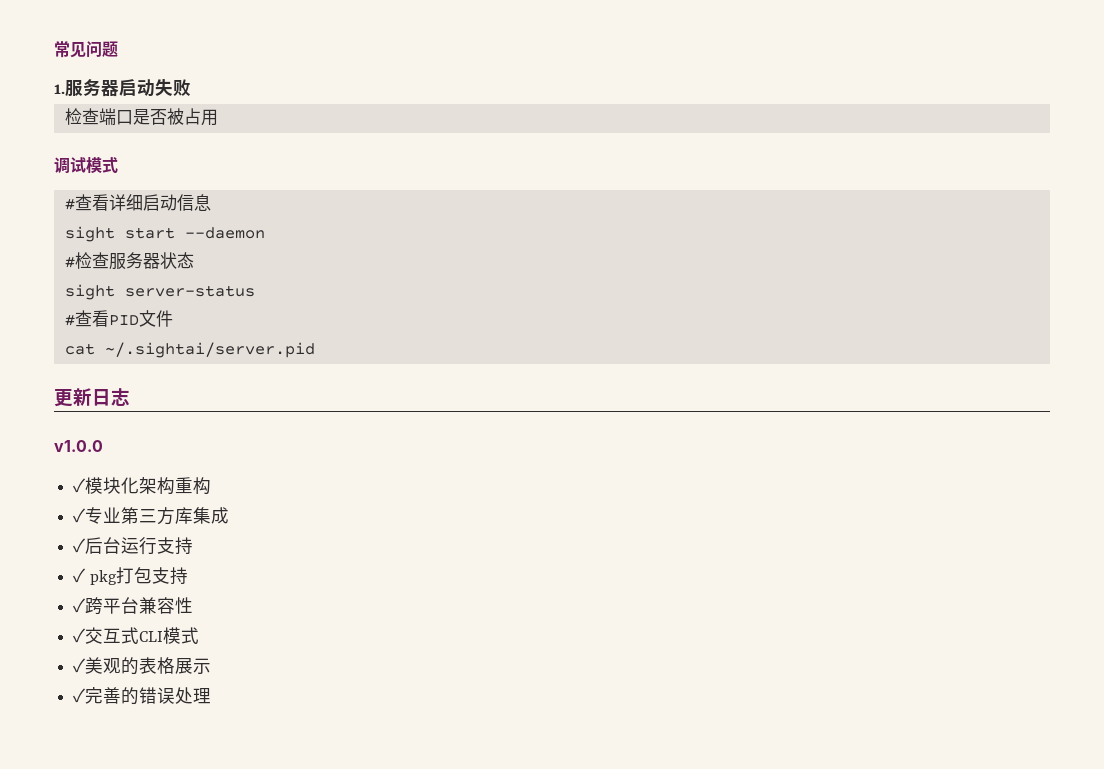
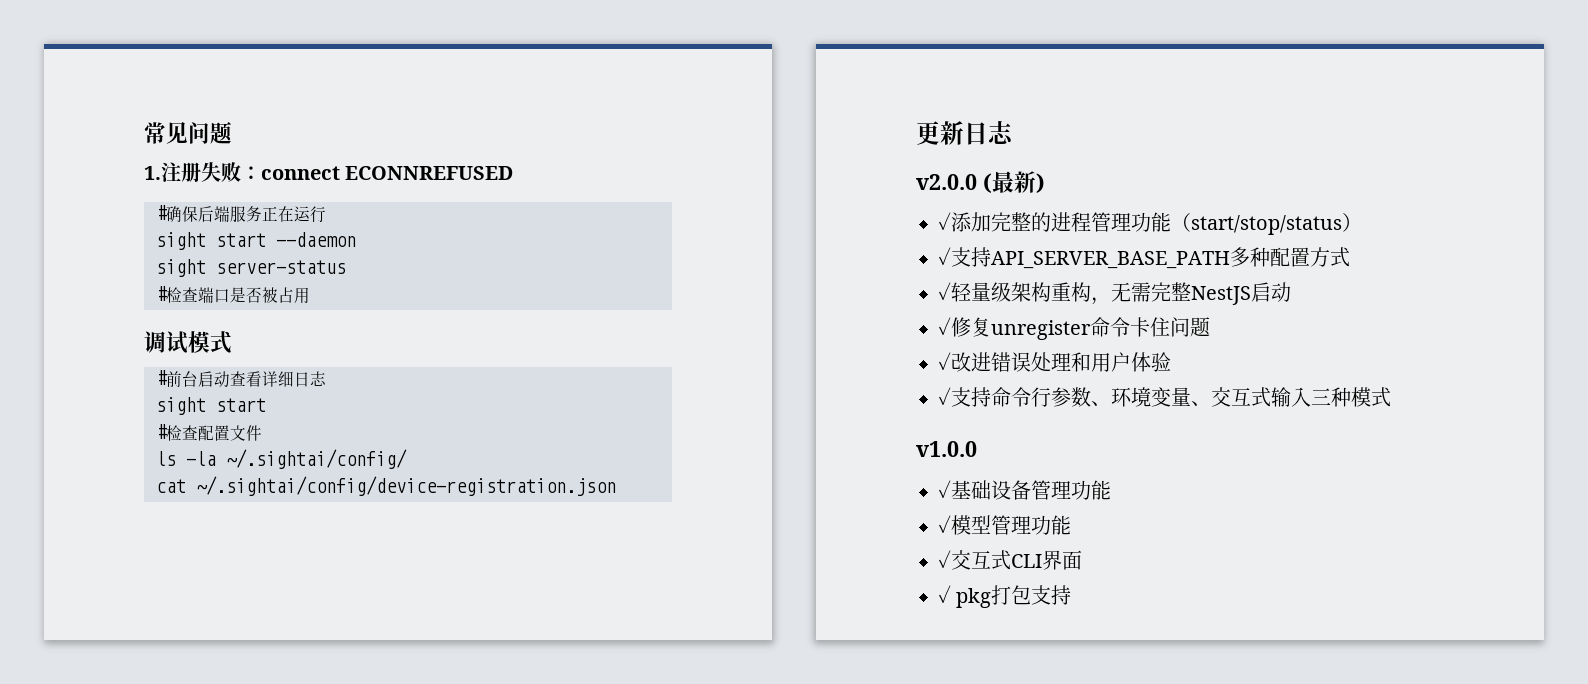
- 1.服务器启动失败
- 检查端口是否被占用
+ 1.注册失败：connect ECONNREFUSED
+ #确保后端服务正在运行
+ sight start --daemon
+ sight server-status
+ #检查端口是否被占用
- #查看详细启动信息
- sight start --daemon
- #检查服务器状态
- sight server-status
- #查看PID文件
+ #前台启动查看详细日志
+ sight start
+ #检查配置文件
+ ls -la ~/.sightai/config/
- cat ~/.sightai/server.pid
+ cat ~/.sightai/config/device-registration.json
+ v2.0.0 (最新)
+ ✓添加完整的进程管理功能（start/stop/status）
+ ✓支持API_SERVER_BASE_PATH多种配置方式
+ ✓轻量级架构重构，无需完整NestJS启动
+ ✓修复unregister命令卡住问题
+ ✓改进错误处理和用户体验
+ ✓支持命令行参数、环境变量、交互式输入三种模式
  v1.0.0
- ✓模块化架构重构
- ✓专业第三方库集成
- ✓后台运行支持
+ ✓基础设备管理功能
+ ✓模型管理功能
+ ✓交互式CLI界面
  ✓ pkg打包支持
- ✓跨平台兼容性
- ✓交互式CLI模式
- ✓美观的表格展示
- ✓完善的错误处理

